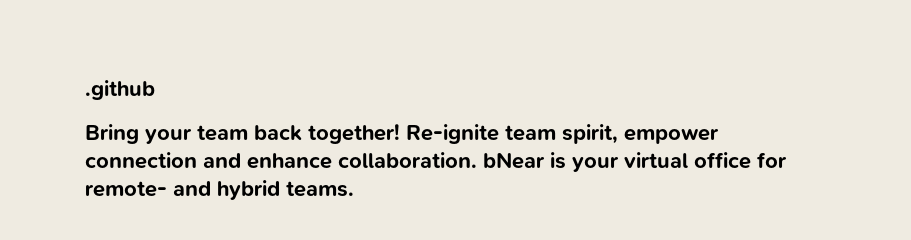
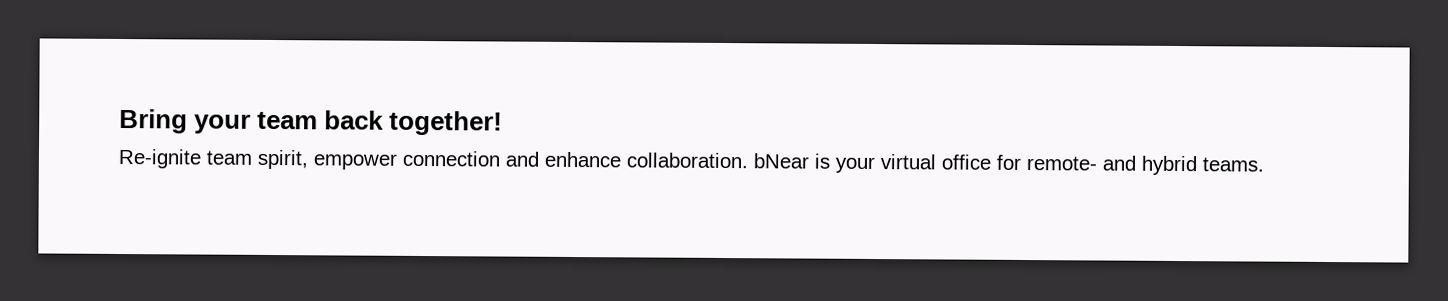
- .github
- Bring your team back together! Re-ignite team spirit, empower connection and enhance collaboration. bNear is your virtual office for remote- and hybrid teams.
+ Bring your team back together!
+ Re-ignite team spirit, empower connection and enhance collaboration. bNear is your virtual office for remote- and hybrid teams.

